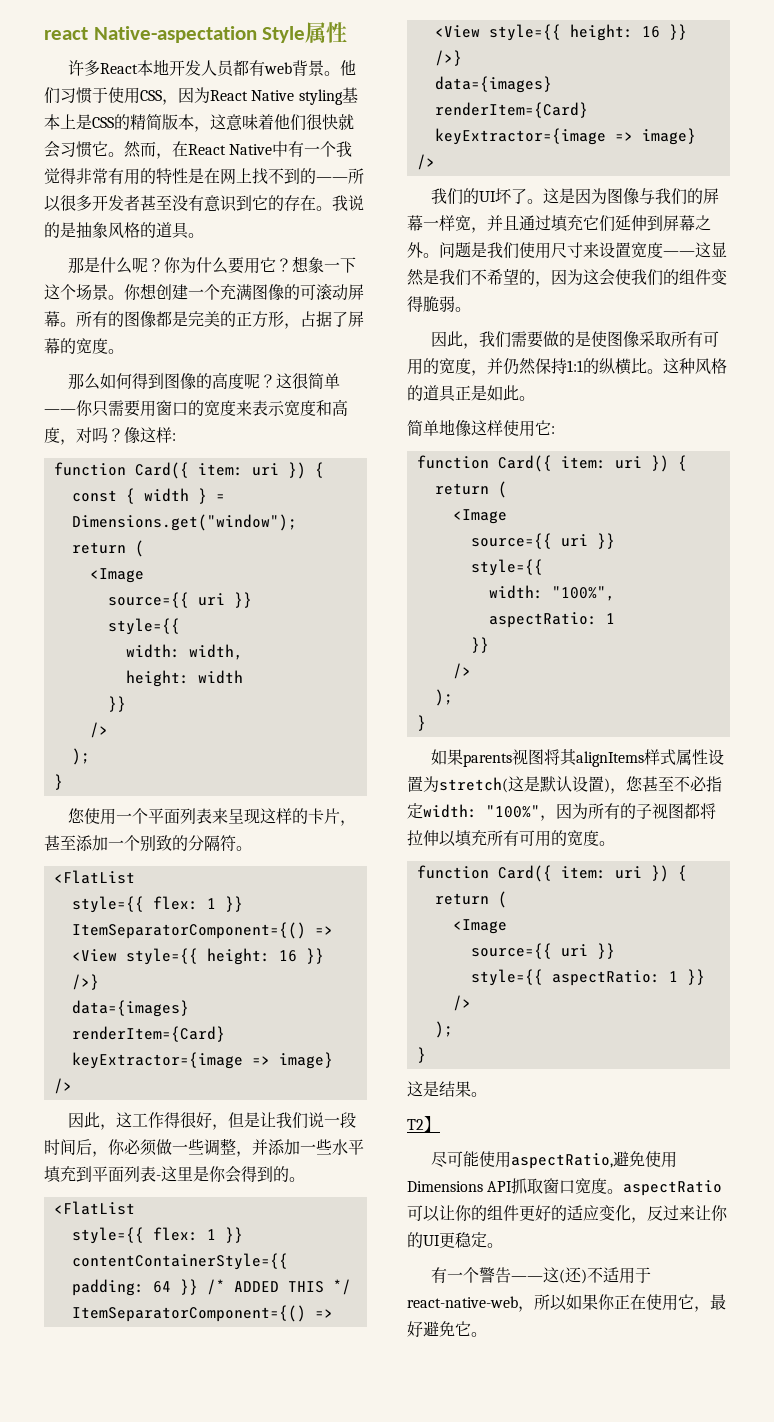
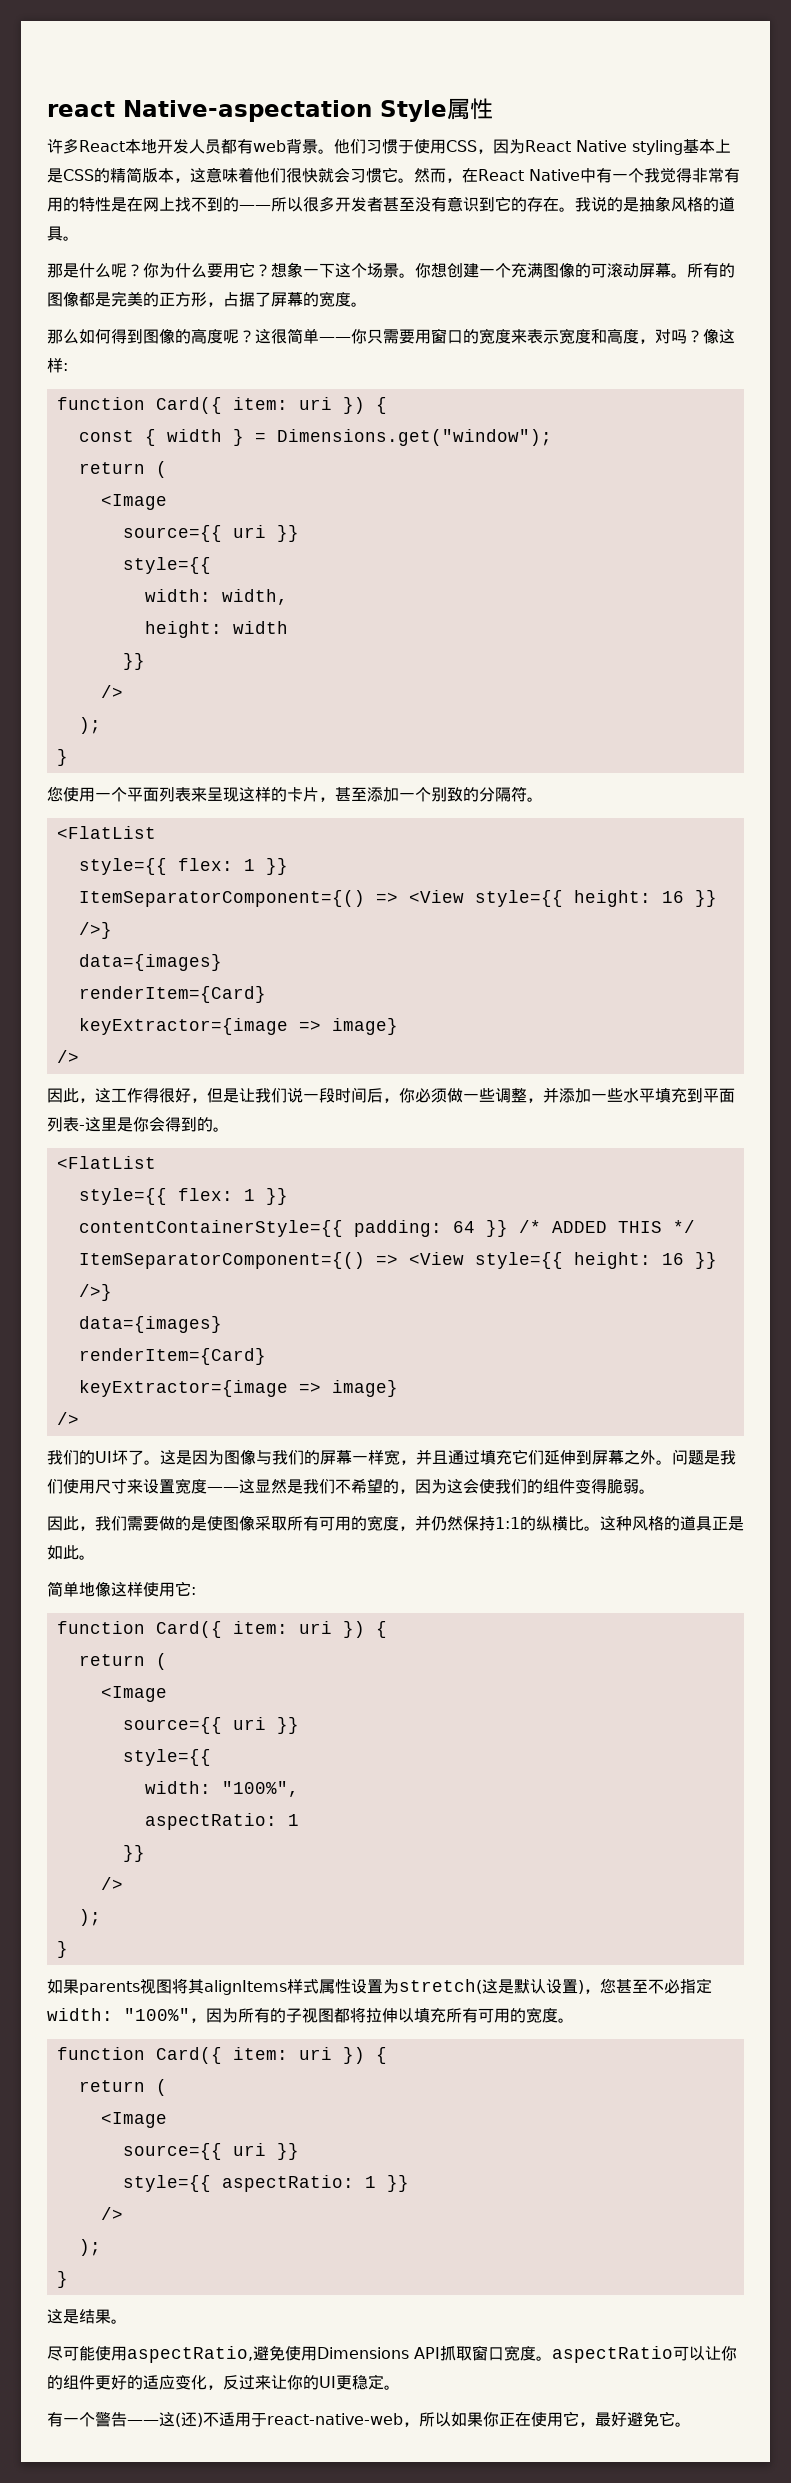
- T2】

